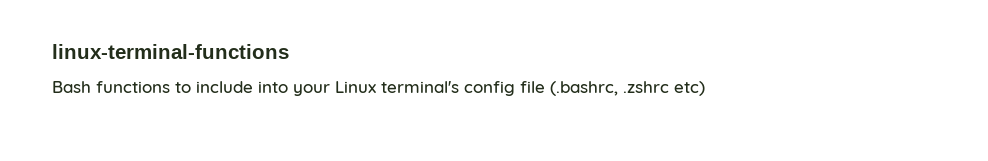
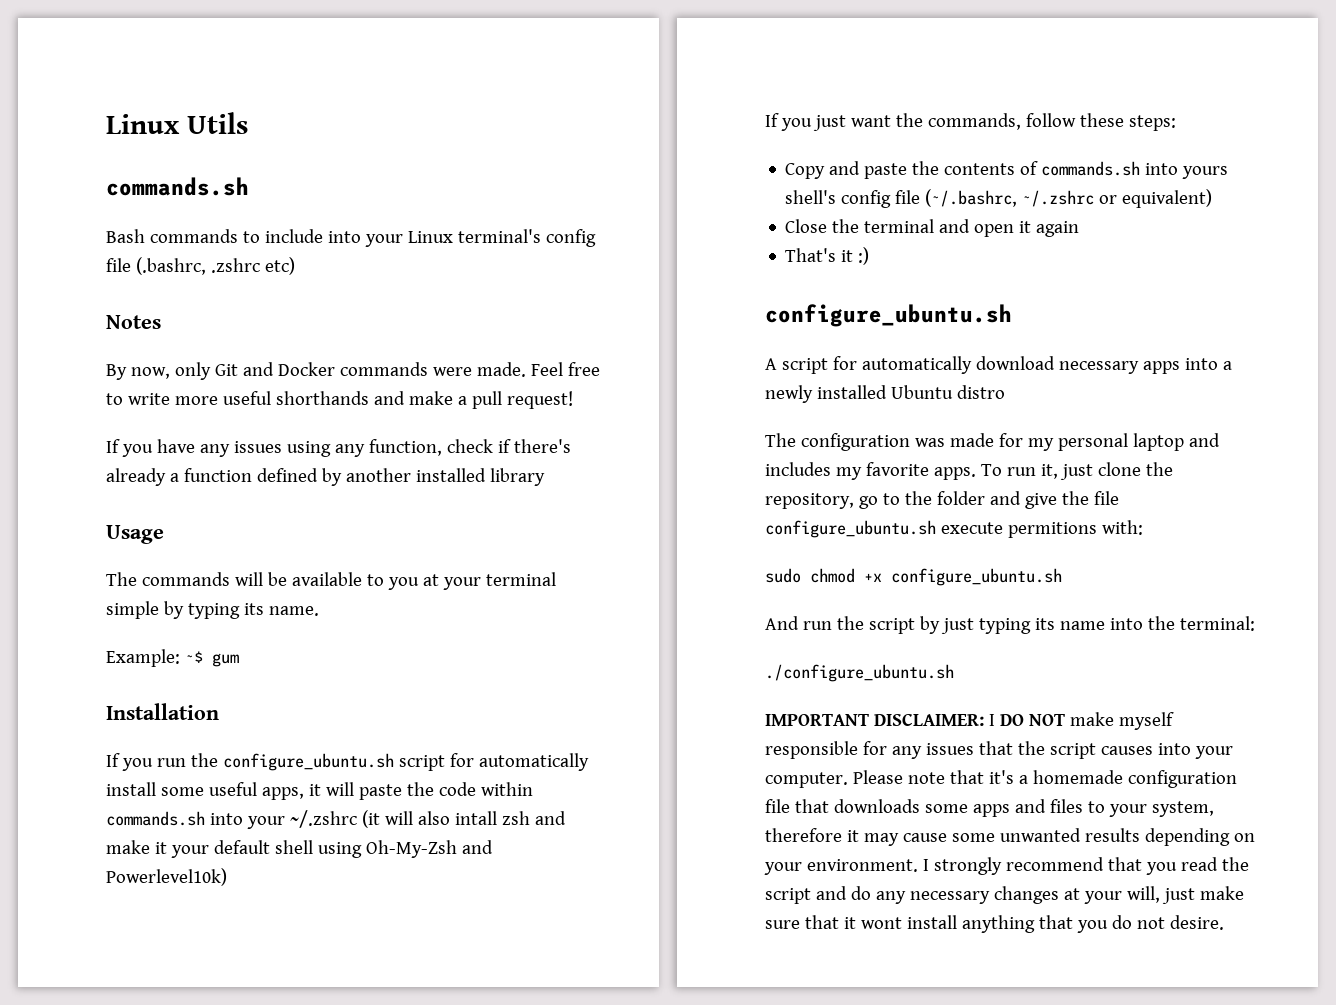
- linux-terminal-functions
+ Linux Utils
+ commands.sh
- Bash functions to include into your Linux terminal's config file (.bashrc, .zshrc etc)
+ Bash commands to include into your Linux terminal's config file (.bashrc, .zshrc etc)
+ Notes
+ By now, only Git and Docker commands were made. Feel free to write more useful shorthands and make a pull request!
+ If you have any issues using any function, check if there's already a function defined by another installed library
+ Usage
+ The commands will be available to you at your terminal simple by typing its name.
+ Example: ~$ gum
+ Installation
+ If you run the configure_ubuntu.sh script for automatically install some useful apps, it will paste the code within commands.sh into your ~/.zshrc (it will also intall zsh and make it your default shell using Oh-My-Zsh and Powerlevel10k)
+ If you just want the commands, follow these steps:
+ Copy and paste the contents of commands.sh into yours shell's config file (~/.bashrc, ~/.zshrc or equivalent)
+ Close the terminal and open it again
+ That's it :)
+ configure_ubuntu.sh
+ A script for automatically download necessary apps into a newly installed Ubuntu distro
+ The configuration was made for my personal laptop and includes my favorite apps. To run it, just clone the repository, go to the folder and give the file configure_ubuntu.sh execute permitions with:
+ sudo chmod +x configure_ubuntu.sh
+ And run the script by just typing its name into the terminal:
+ ./configure_ubuntu.sh
+ IMPORTANT DISCLAIMER: I DO NOT make myself responsible for any issues that the script causes into your computer. Please note that it's a homemade configuration file that downloads some apps and files to your system, therefore it may cause some unwanted results depending on your environment. I strongly recommend that you read the script and do any necessary changes at your will, just make sure that it wont install anything that you do not desire.

